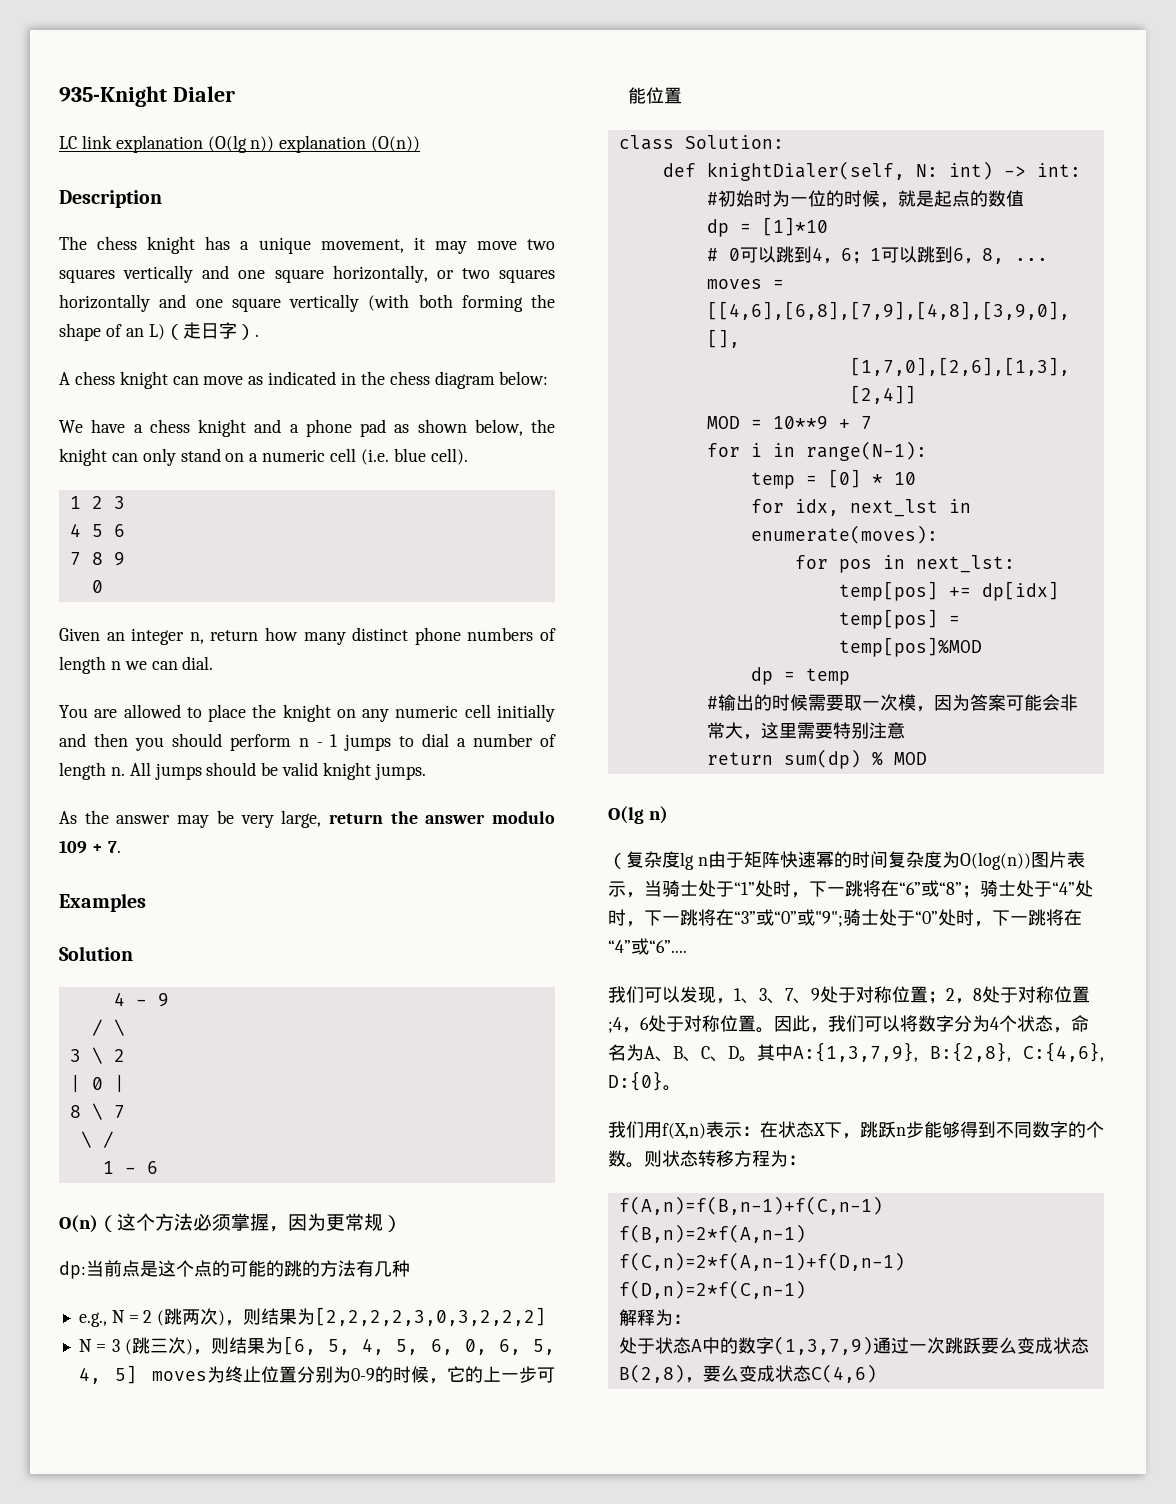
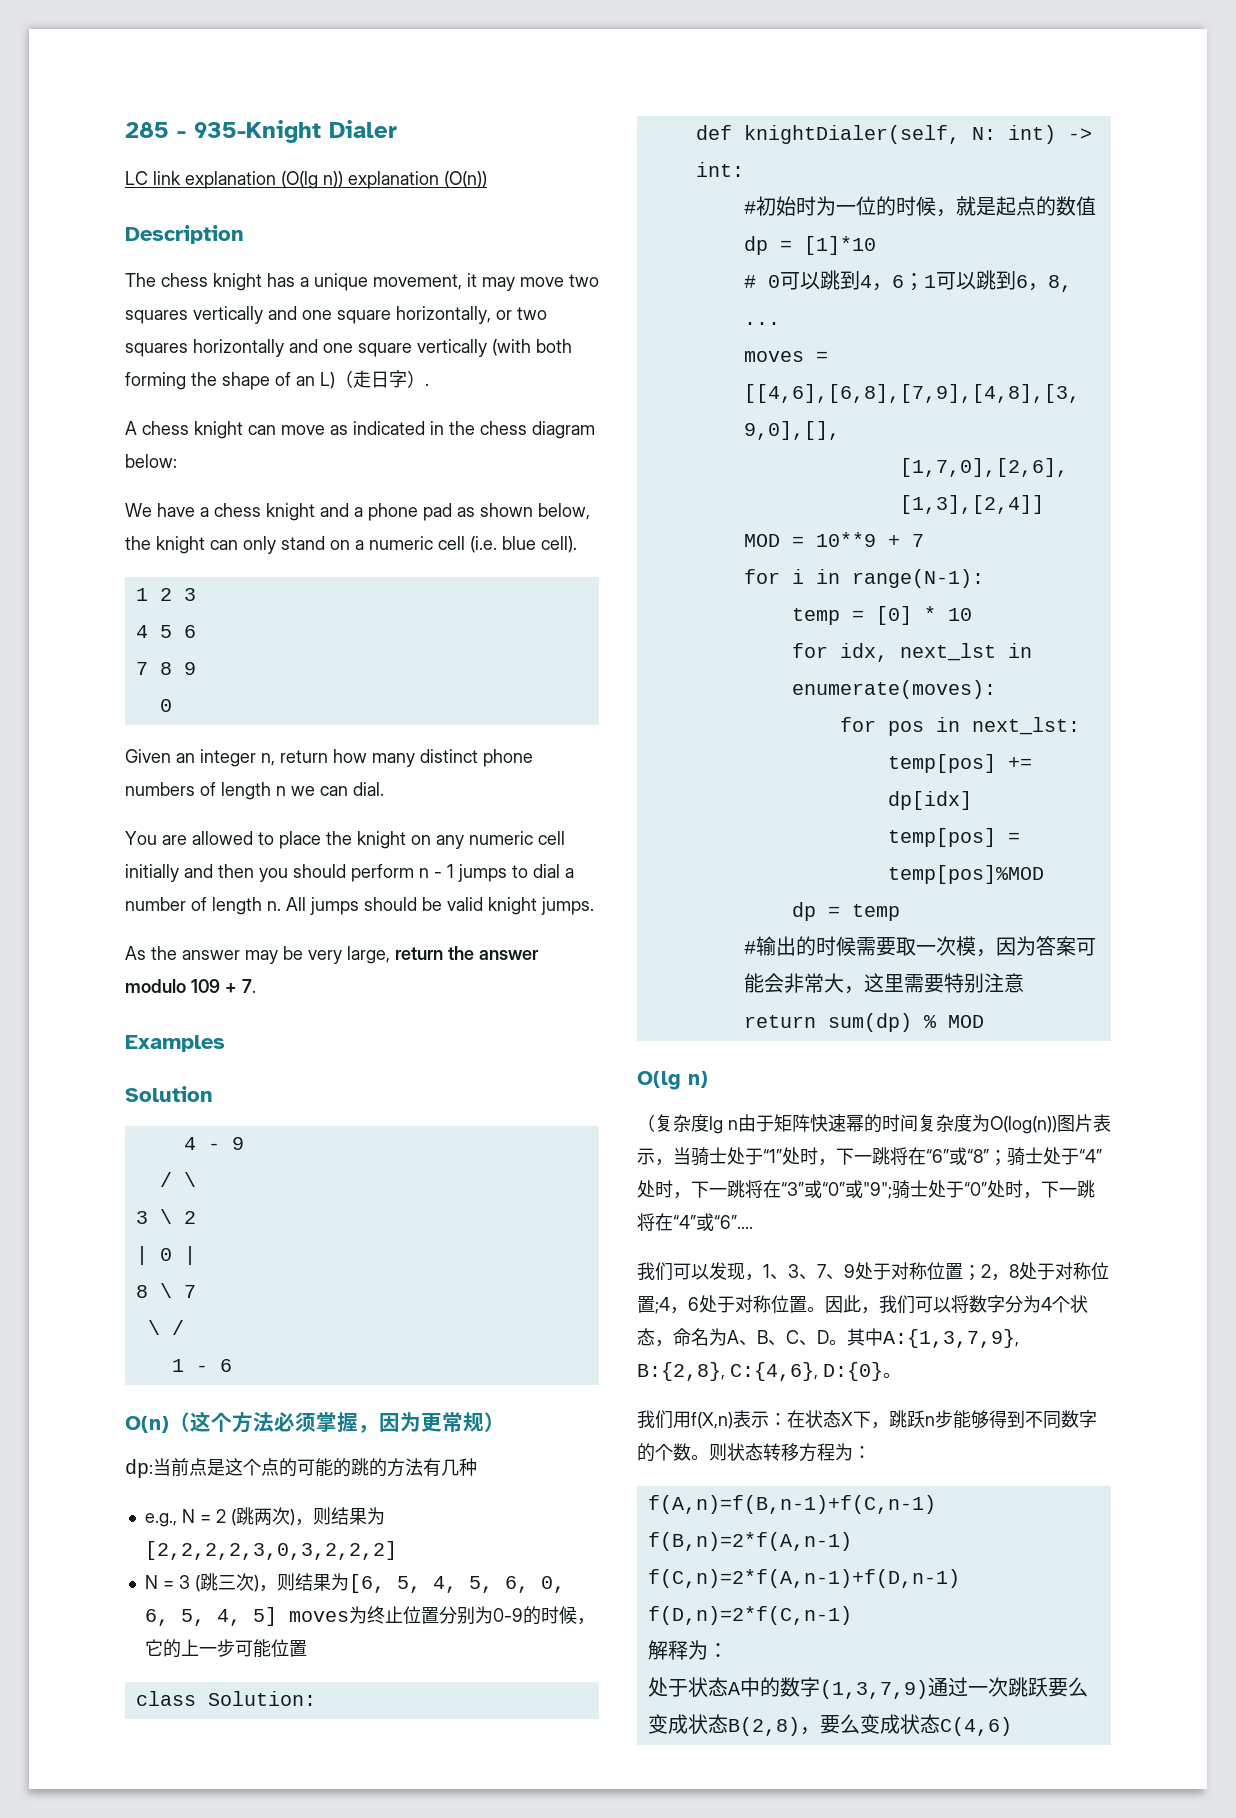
- 935-Knight Dialer
+ 285 - 935-Knight Dialer

